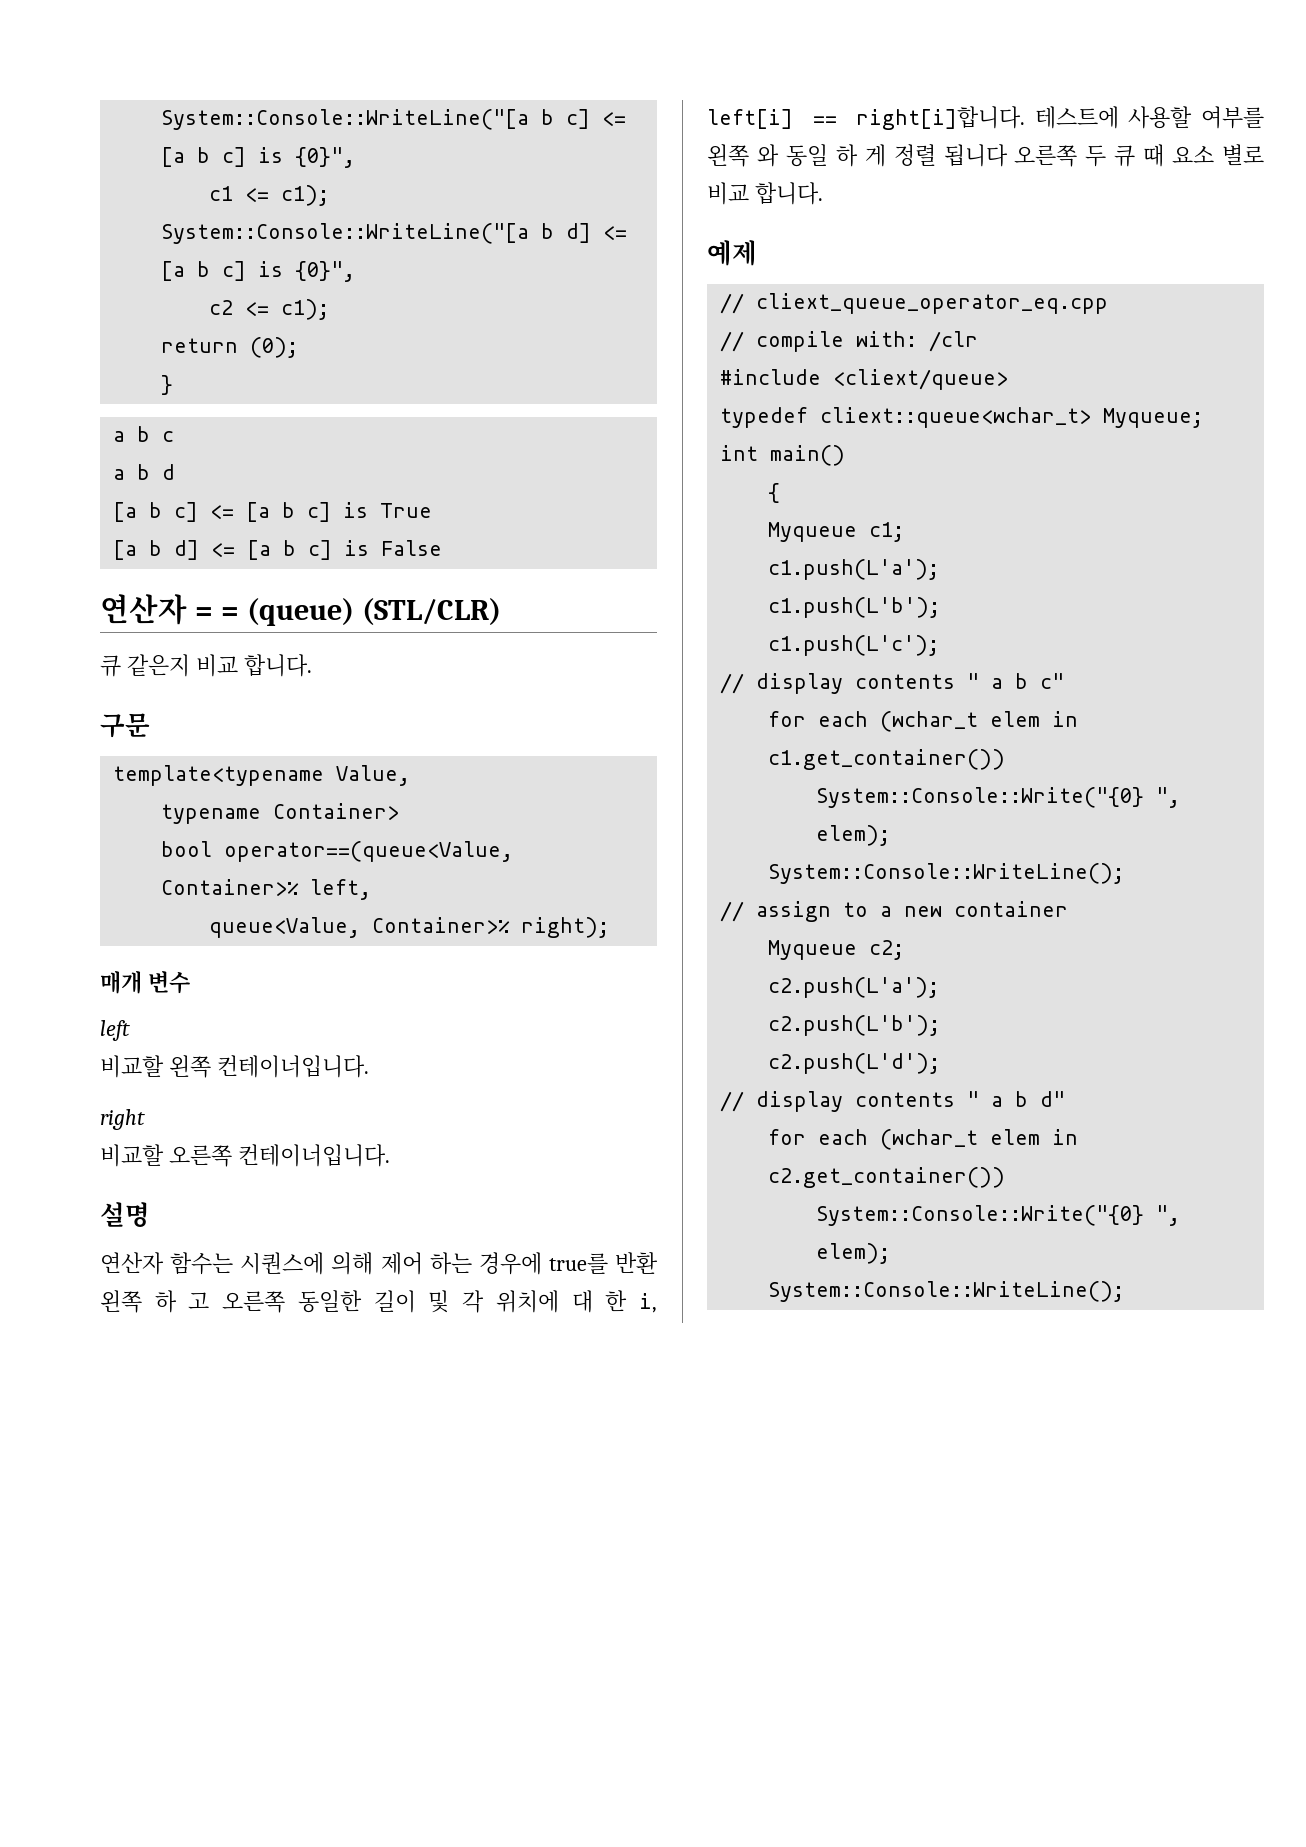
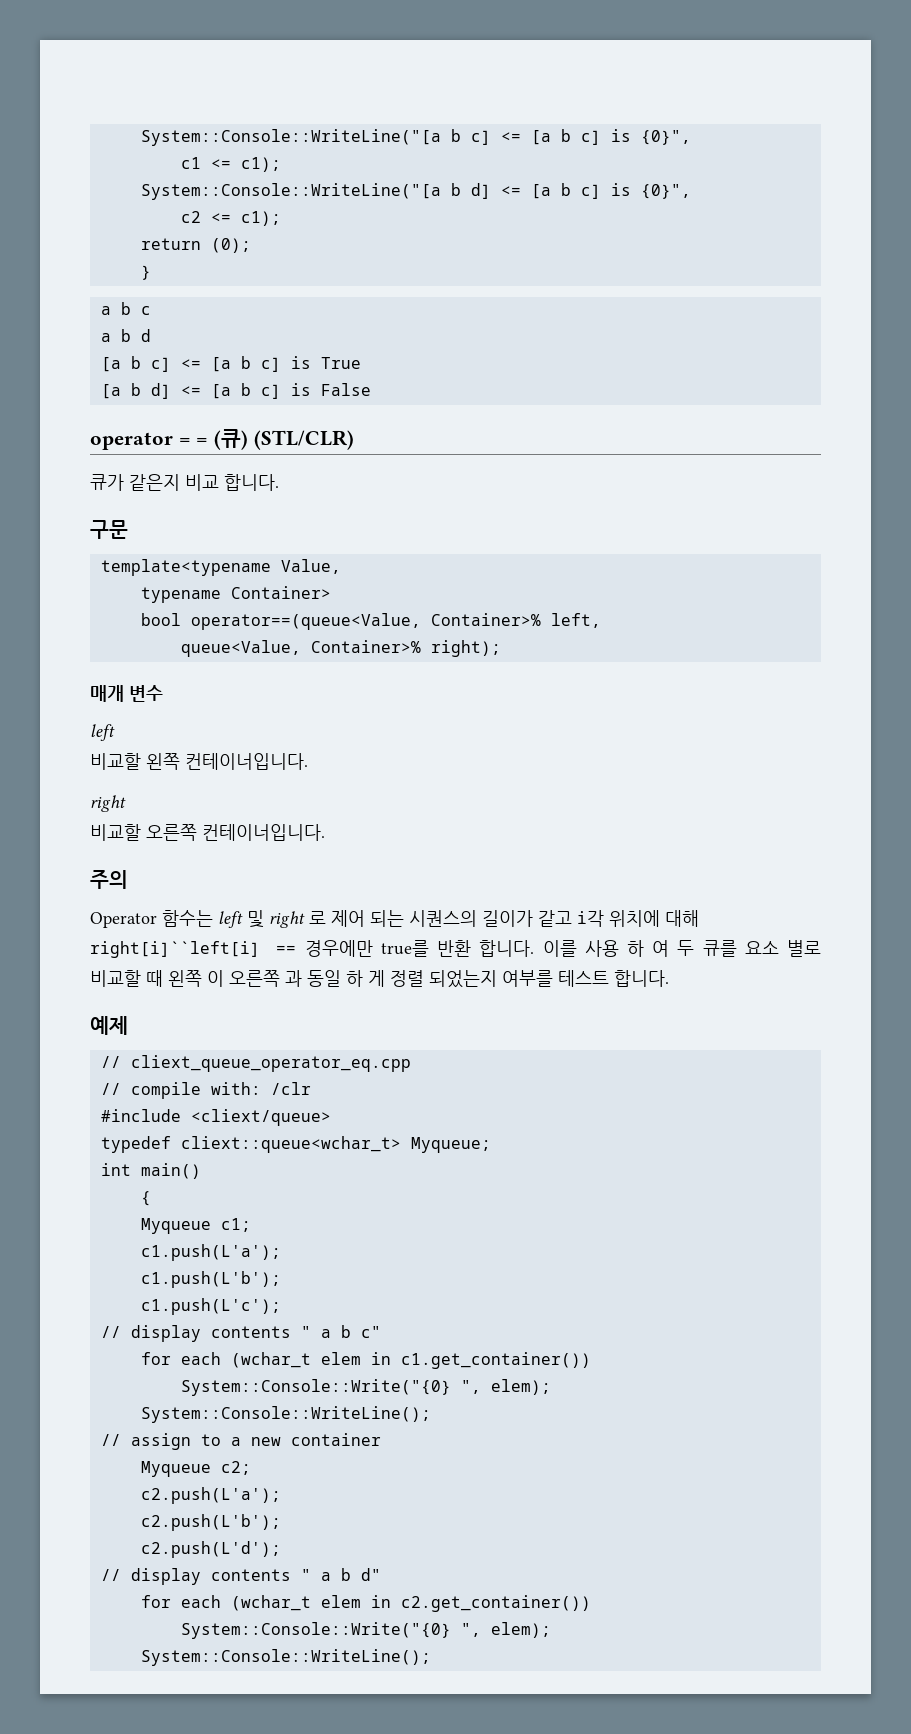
- 연산자 = = (queue) (STL/CLR)
+ operator = = (큐) (STL/CLR)
- 큐 같은지 비교 합니다.
+ 큐가 같은지 비교 합니다.
- 설명
- 연산자 함수는 시퀀스에 의해 제어 하는 경우에 true를 반환 왼쪽 하 고 오른쪽 동일한 길이 및 각 위치에 대 한 i, left[i] == right[i]합니다. 테스트에 사용할 여부를 왼쪽 와 동일 하 게 정렬 됩니다 오른쪽 두 큐 때 요소 별로 비교 합니다.
+ 주의
+ Operator 함수는 left 및 right 로 제어 되는 시퀀스의 길이가 같고 i각 위치에 대해 right[i]``left[i] == 경우에만 true를 반환 합니다. 이를 사용 하 여 두 큐를 요소 별로 비교할 때 왼쪽 이 오른쪽 과 동일 하 게 정렬 되었는지 여부를 테스트 합니다.

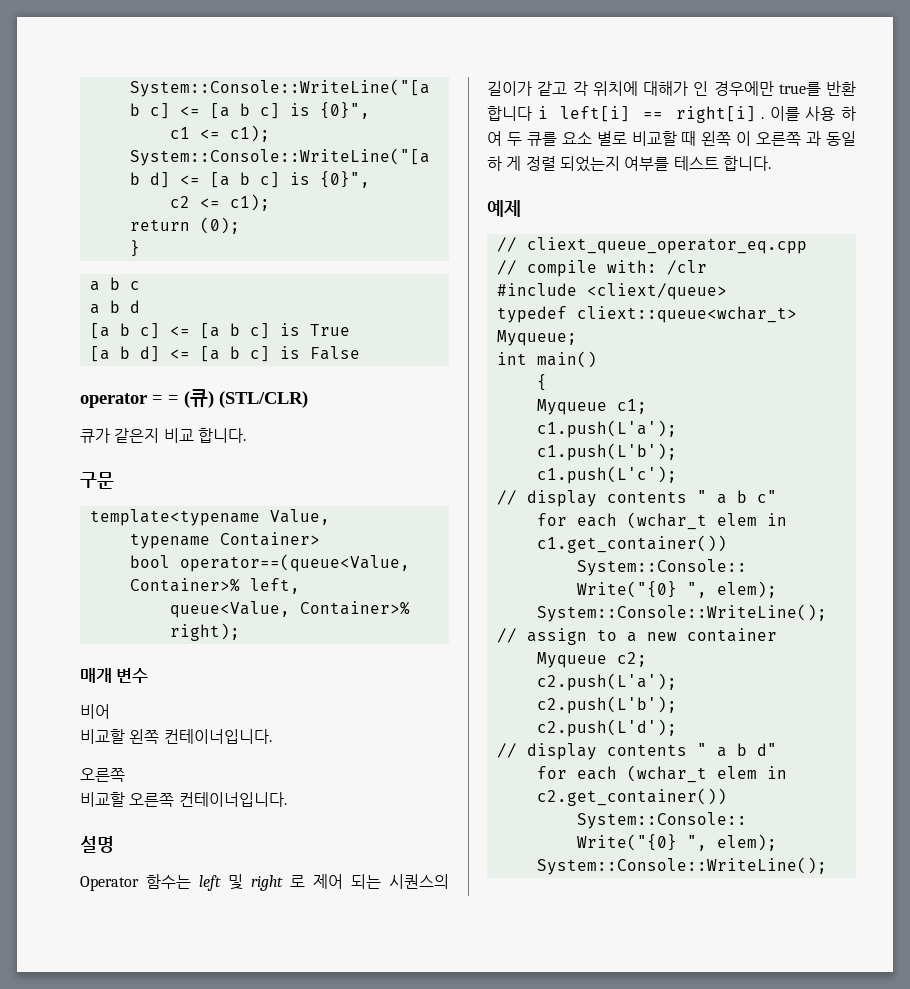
  매개 변수
- left
+ 비어
  비교할 왼쪽 컨테이너입니다.
- right
+ 오른쪽
- 주의
+ 설명
- Operator 함수는 left 및 right 로 제어 되는 시퀀스의 길이가 같고 i각 위치에 대해 right[i]``left[i] == 경우에만 true를 반환 합니다.
+ Operator 함수는 left 및 right 로 제어 되는 시퀀스의 길이가 같고 각 위치에 대해가 인 경우에만 true를 반환 합니다 i left[i] == right[i] .

